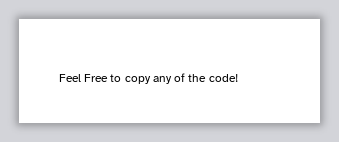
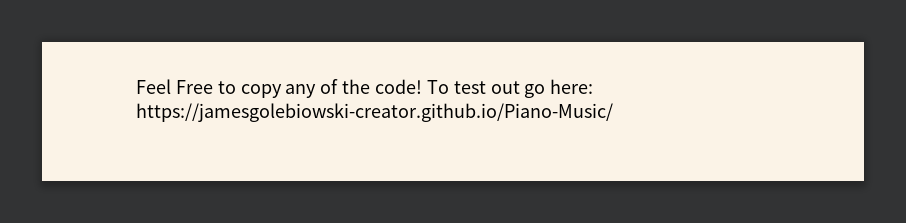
+ To test out go here: https://jamesgolebiowski-creator.github.io/Piano-Music/

